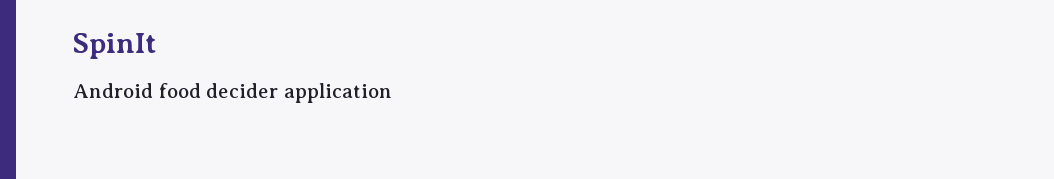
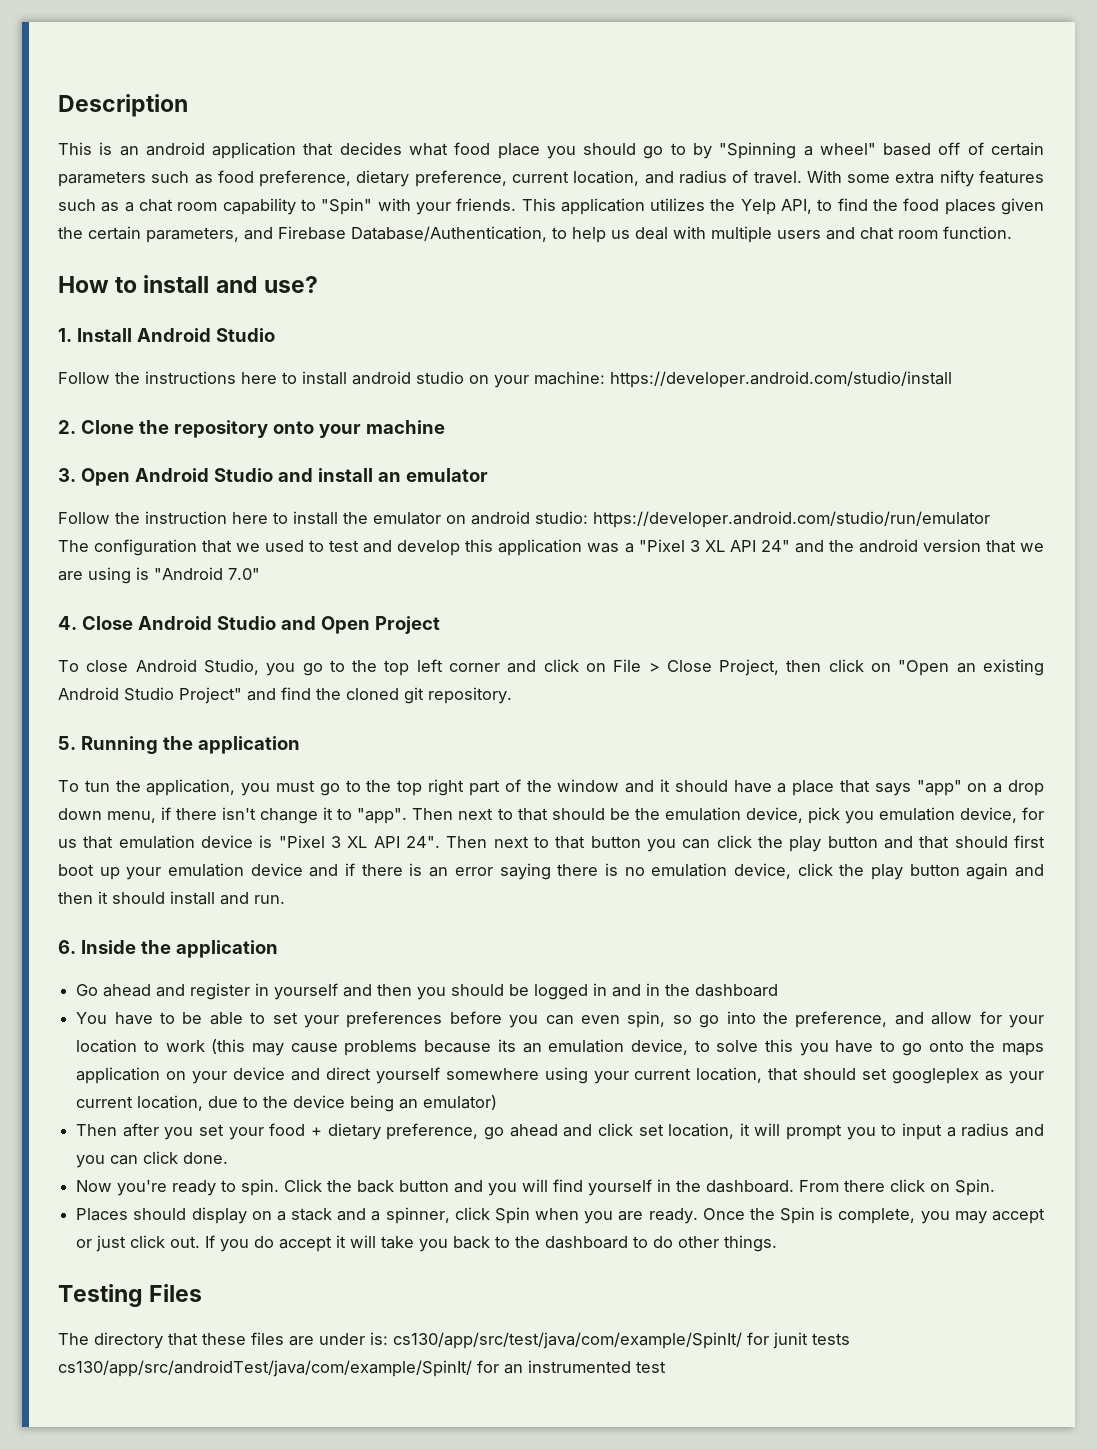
- SpinIt
- Android food decider application
+ Description
+ This is an android application that decides what food place you should go to by "Spinning a wheel" based off of certain parameters such as food preference, dietary preference, current location, and radius of travel. With some extra nifty features such as a chat room capability to "Spin" with your friends. This application utilizes the Yelp API, to find the food places given the certain parameters, and Firebase Database/Authentication, to help us deal with multiple users and chat room function.
+ How to install and use?
+ 1. Install Android Studio
+ Follow the instructions here to install android studio on your machine: https://developer.android.com/studio/install
+ 2. Clone the repository onto your machine
+ 3. Open Android Studio and install an emulator
+ Follow the instruction here to install the emulator on android studio: https://developer.android.com/studio/run/emulator
+ The configuration that we used to test and develop this application was a "Pixel 3 XL API 24" and the android version that we are using is "Android 7.0"
+ 4. Close Android Studio and Open Project
+ To close Android Studio, you go to the top left corner and click on File > Close Project, then click on "Open an existing Android Studio Project" and find the cloned git repository.
+ 5. Running the application
+ To tun the application, you must go to the top right part of the window and it should have a place that says "app" on a drop down menu, if there isn't change it to "app". Then next to that should be the emulation device, pick you emulation device, for us that emulation device is "Pixel 3 XL API 24". Then next to that button you can click the play button and that should first boot up your emulation device and if there is an error saying there is no emulation device, click the play button again and then it should install and run.
+ 6. Inside the application
+ Go ahead and register in yourself and then you should be logged in and in the dashboard
+ You have to be able to set your preferences before you can even spin, so go into the preference, and allow for your location to work (this may cause problems because its an emulation device, to solve this you have to go onto the maps application on your device and direct yourself somewhere using your current location, that should set googleplex as your current location, due to the device being an emulator)
+ Then after you set your food + dietary preference, go ahead and click set location, it will prompt you to input a radius and you can click done.
+ Now you're ready to spin. Click the back button and you will find yourself in the dashboard. From there click on Spin.
+ Places should display on a stack and a spinner, click Spin when you are ready. Once the Spin is complete, you may accept or just click out. If you do accept it will take you back to the dashboard to do other things.
+ Testing Files
+ The directory that these files are under is: cs130/app/src/test/java/com/example/SpinIt/ for junit tests cs130/app/src/androidTest/java/com/example/SpinIt/ for an instrumented test

